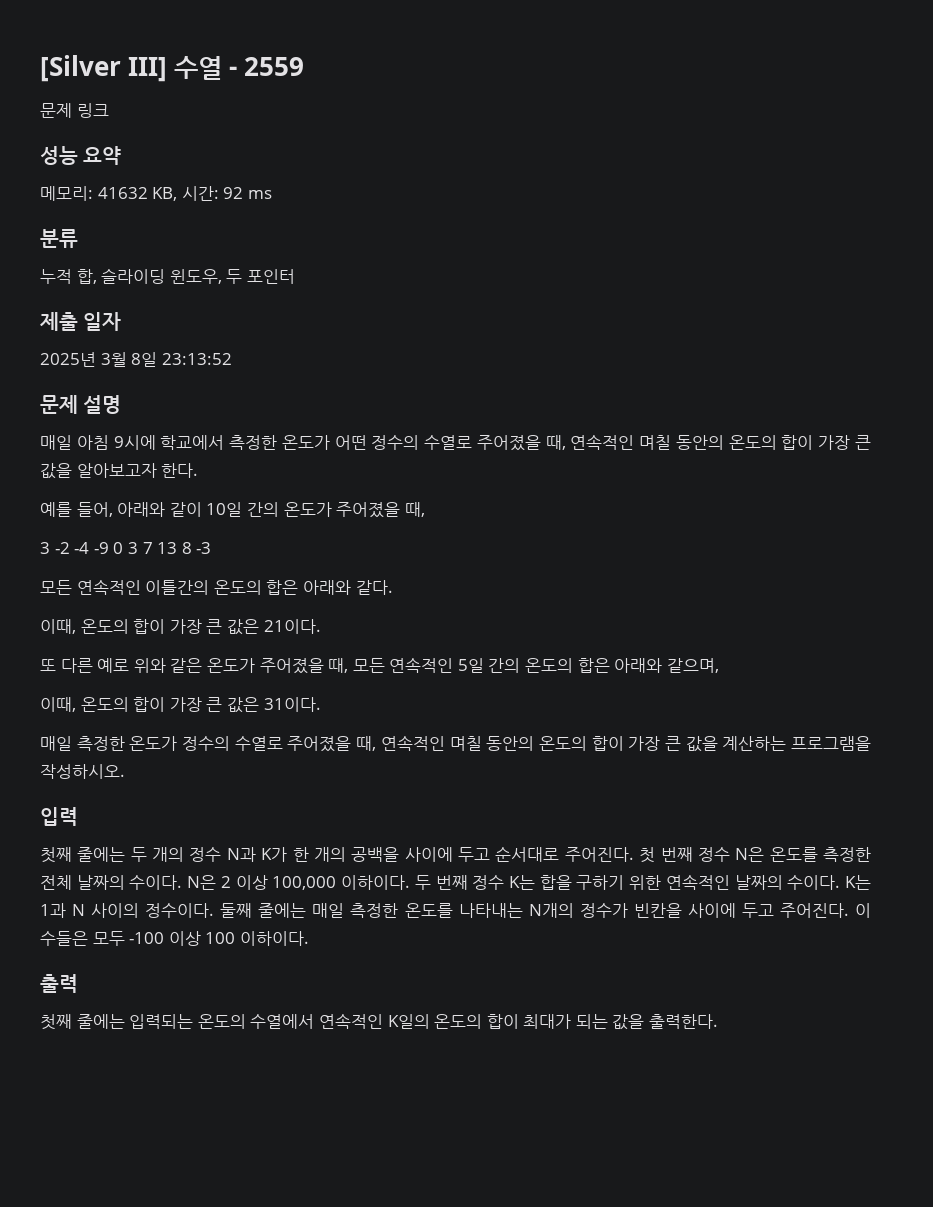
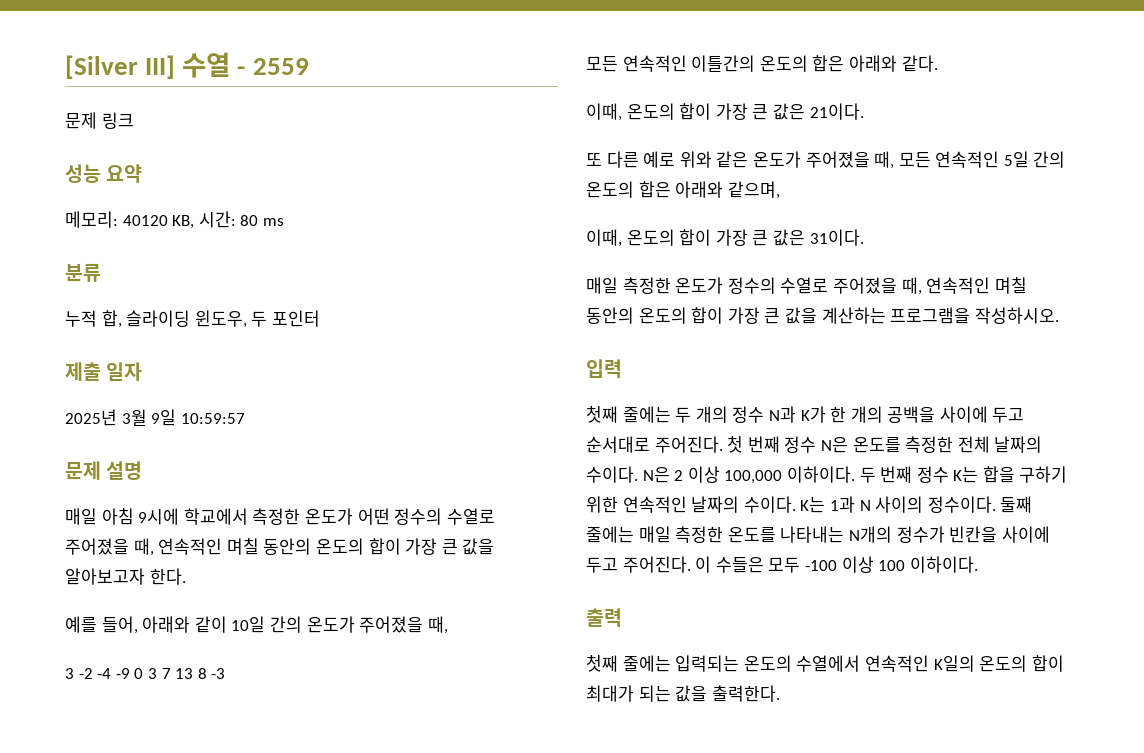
- 메모리: 41632 KB, 시간: 92 ms
+ 메모리: 40120 KB, 시간: 80 ms
- 2025년 3월 8일 23:13:52
+ 2025년 3월 9일 10:59:57

